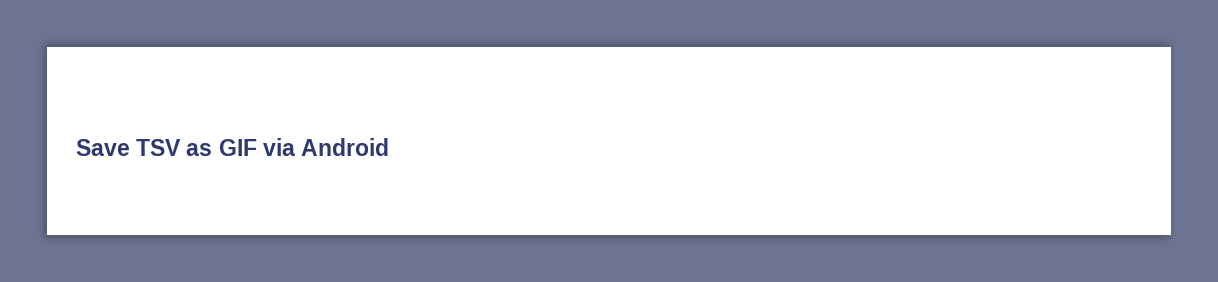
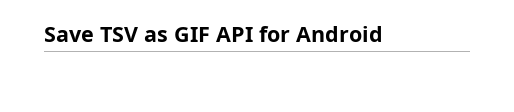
- Save TSV as GIF via Android
+ Save TSV as GIF API for Android

